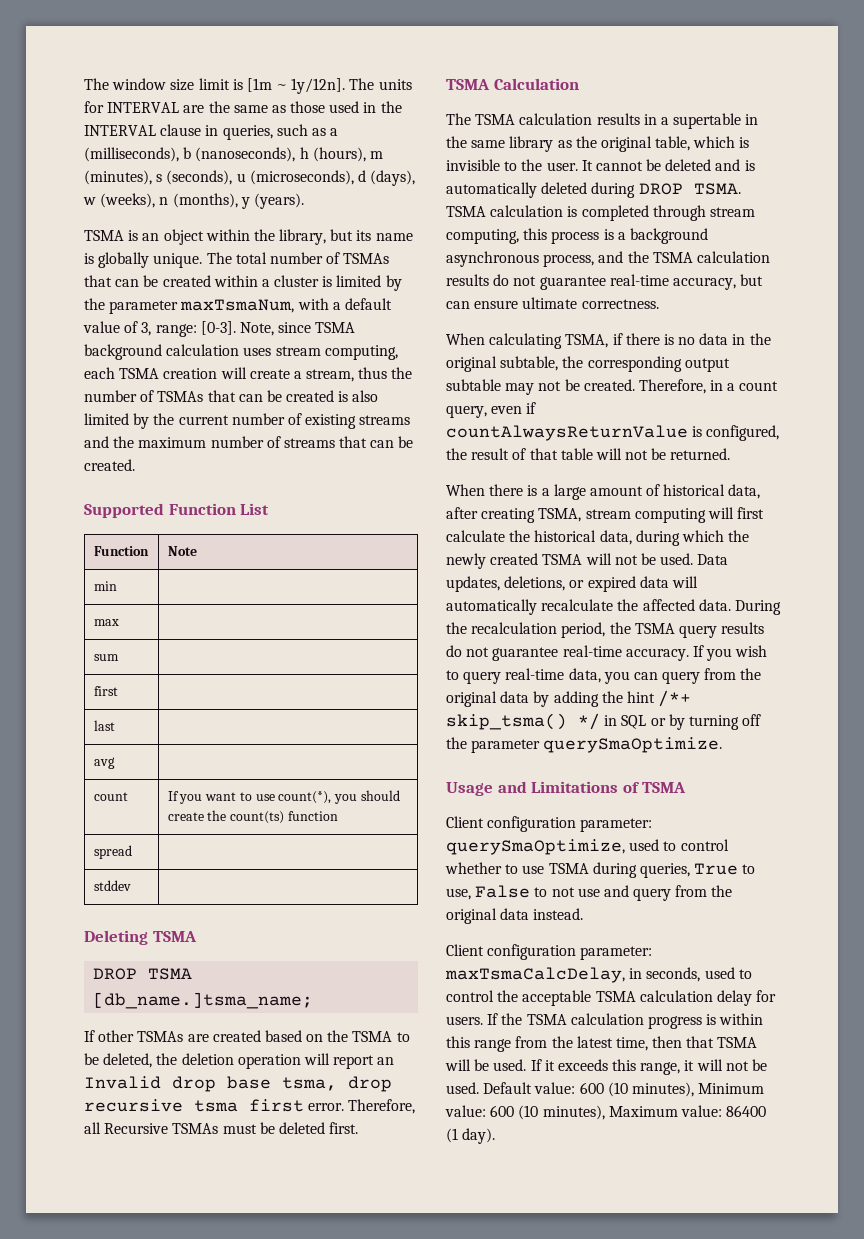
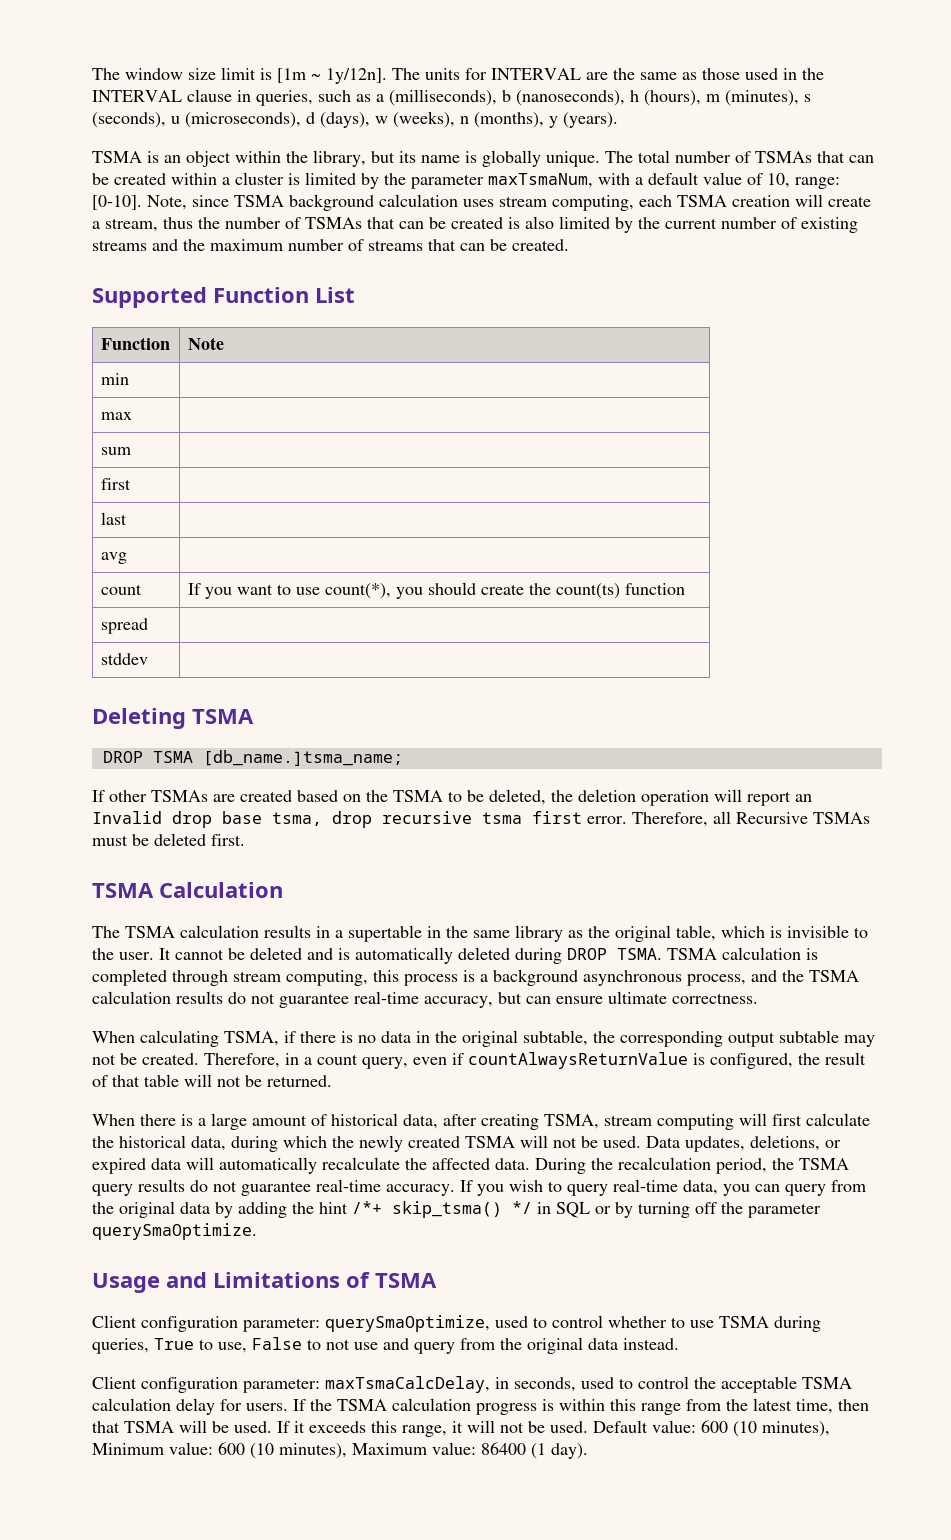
- The total number of TSMAs that can be created within a cluster is limited by the parameter maxTsmaNum, with a default value of 3, range: [0-3].
+ The total number of TSMAs that can be created within a cluster is limited by the parameter maxTsmaNum, with a default value of 10, range: [0-10].

